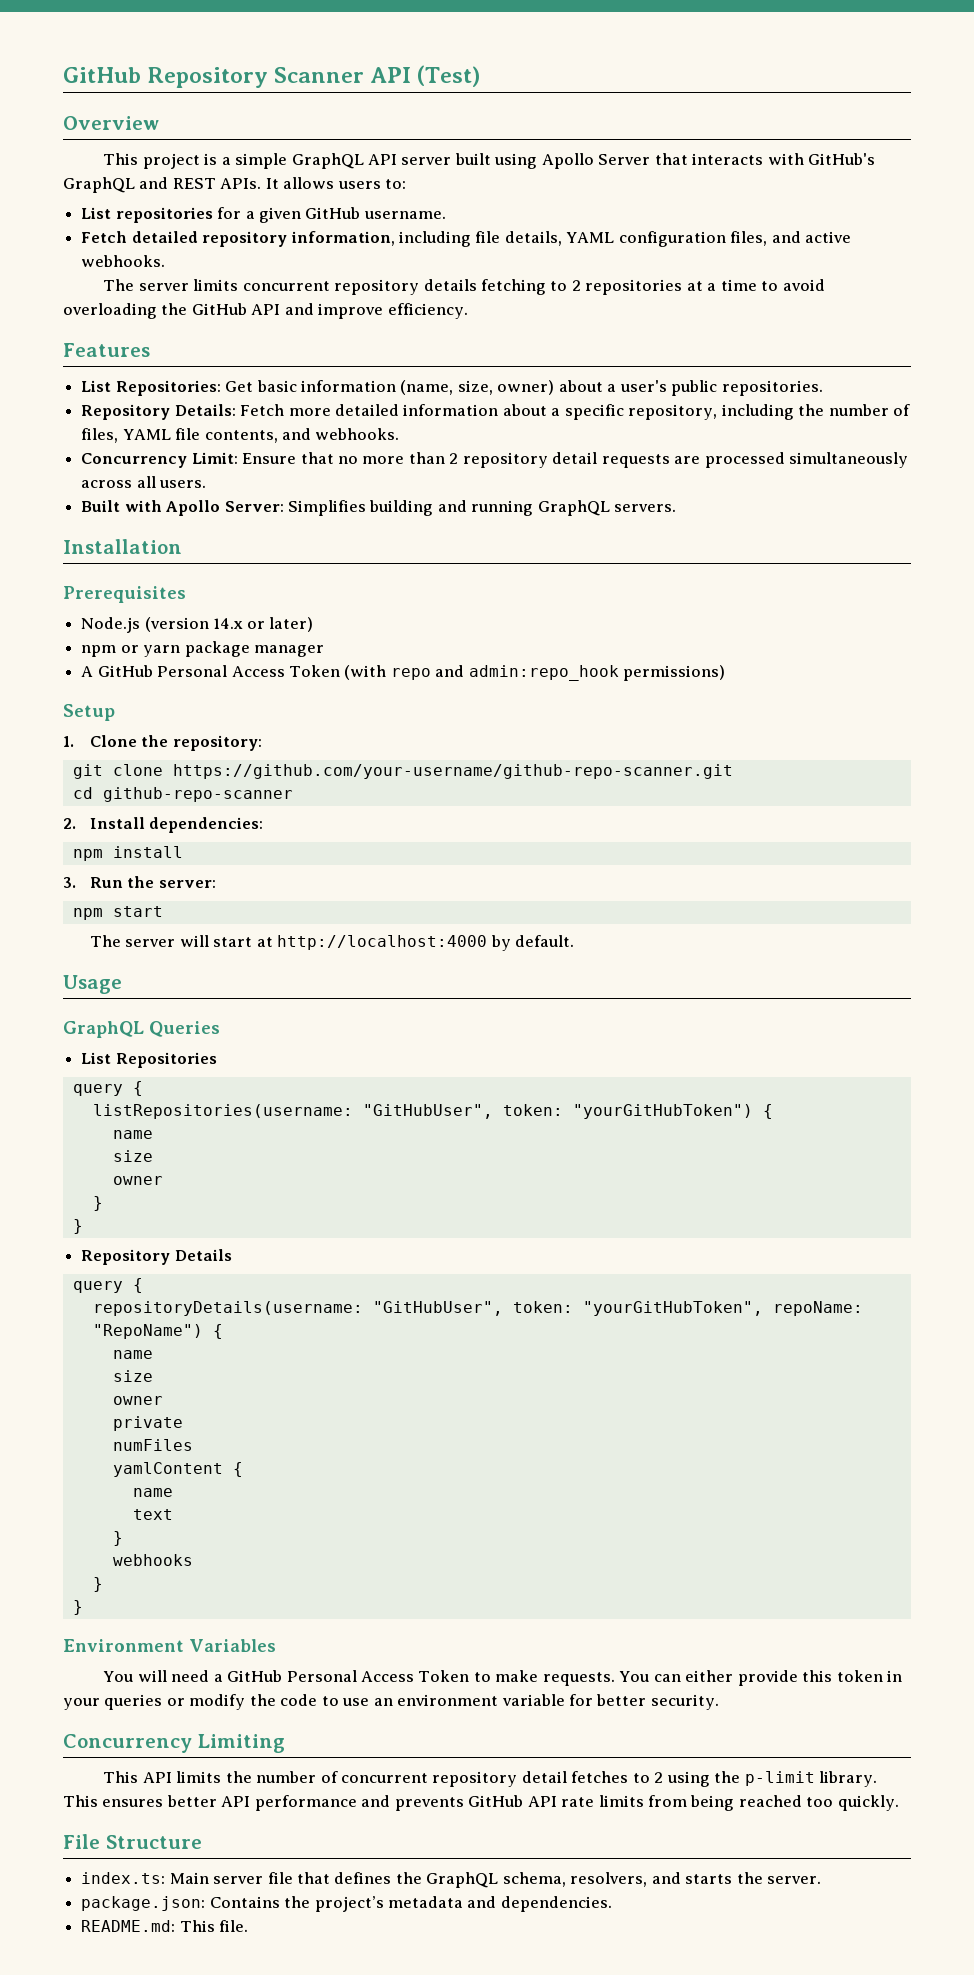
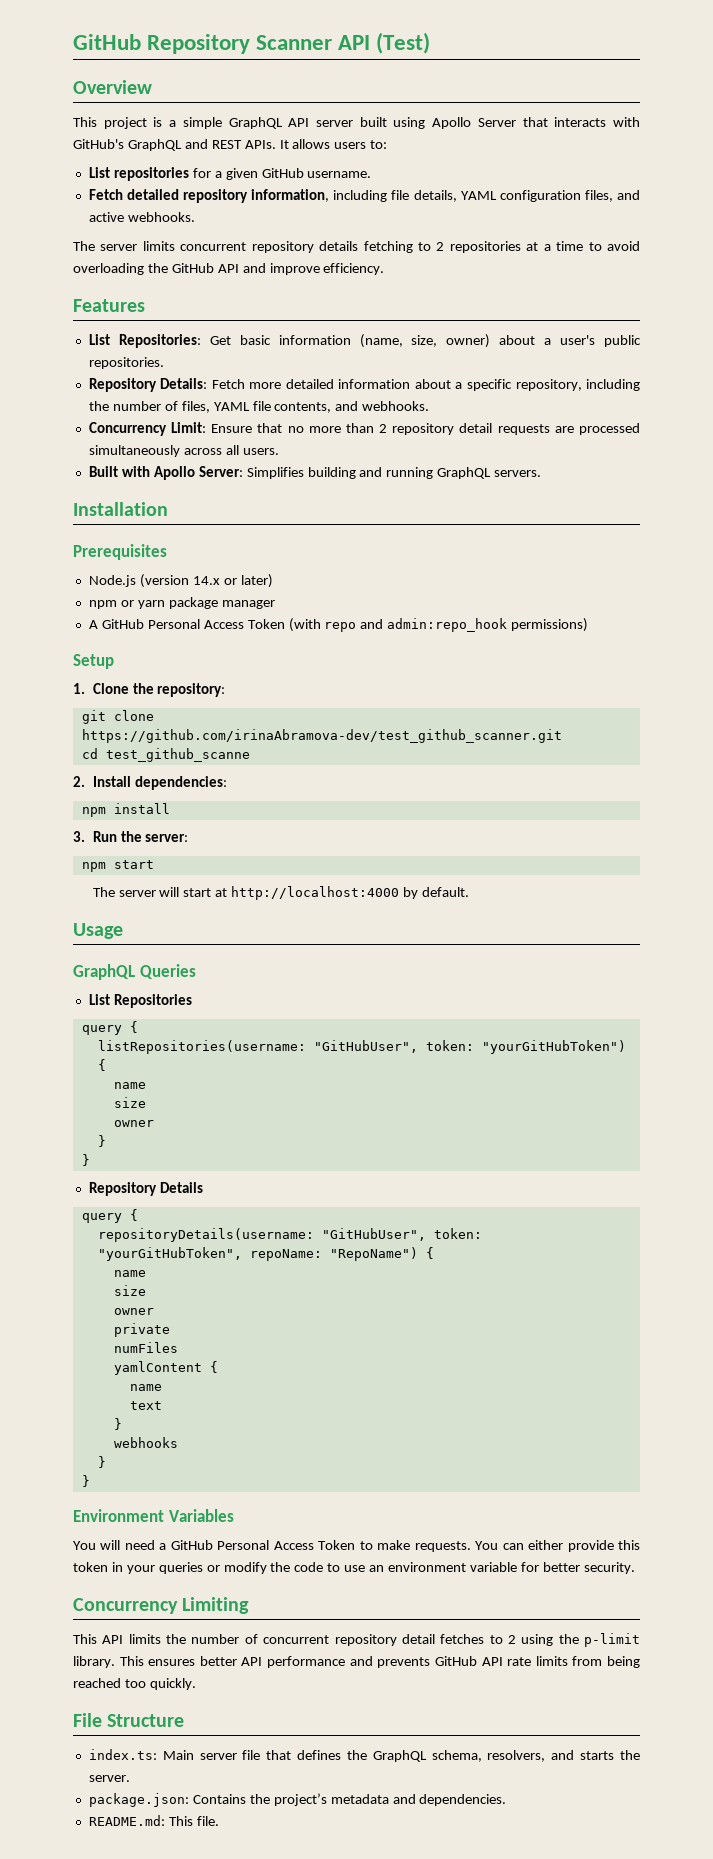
- git clone https://github.com/your-username/github-repo-scanner.git
+ git clone https://github.com/irinaAbramova-dev/test_github_scanner.git
- cd github-repo-scanner
+ cd test_github_scanne

